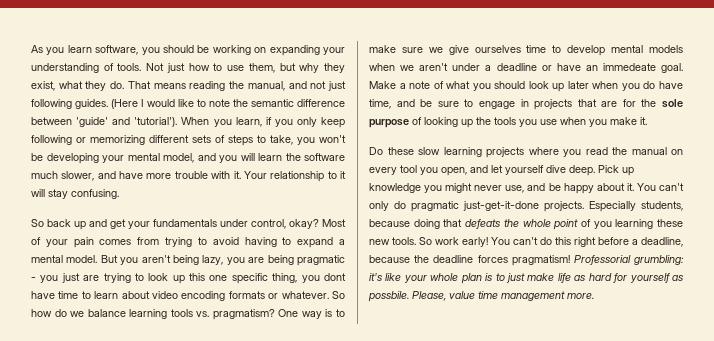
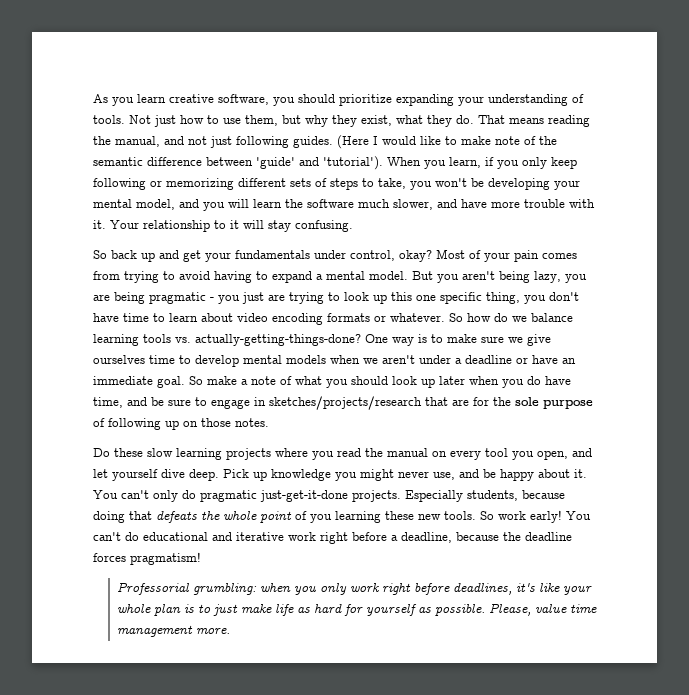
- As you learn software, you should be working on expanding your understanding of tools.
+ As you learn creative software, you should prioritize expanding your understanding of tools.
- (Here I would like to note the semantic difference between 'guide' and 'tutorial').
+ (Here I would like to make note of the semantic difference between 'guide' and 'tutorial').
- But you aren't being lazy, you are being pragmatic - you just are trying to look up this one specific thing, you dont have time to learn about video encoding formats or whatever.
+ But you aren't being lazy, you are being pragmatic - you just are trying to look up this one specific thing, you don't have time to learn about video encoding formats or whatever.
- So how do we balance learning tools vs. pragmatism?
+ So how do we balance learning tools vs. actually-getting-things-done?
- One way is to make sure we give ourselves time to develop mental models when we aren't under a deadline or have an immedeate goal. Make a note of what you should look up later when you do have time, and be sure to engage in projects that are for the sole purpose of looking up the tools you use when you make it.
+ One way is to make sure we give ourselves time to develop mental models when we aren't under a deadline or have an immediate goal. So make a note of what you should look up later when you do have time, and be sure to engage in sketches/projects/research that are for the sole purpose of following up on those notes.
- You can't do this right before a deadline, because the deadline forces pragmatism! Professorial grumbling: it's like your whole plan is to just make life as hard for yourself as possbile.
+ You can't do educational and iterative work right before a deadline, because the deadline forces pragmatism!
+ Professorial grumbling: when you only work right before deadlines, it's like your whole plan is to just make life as hard for yourself as possible.

